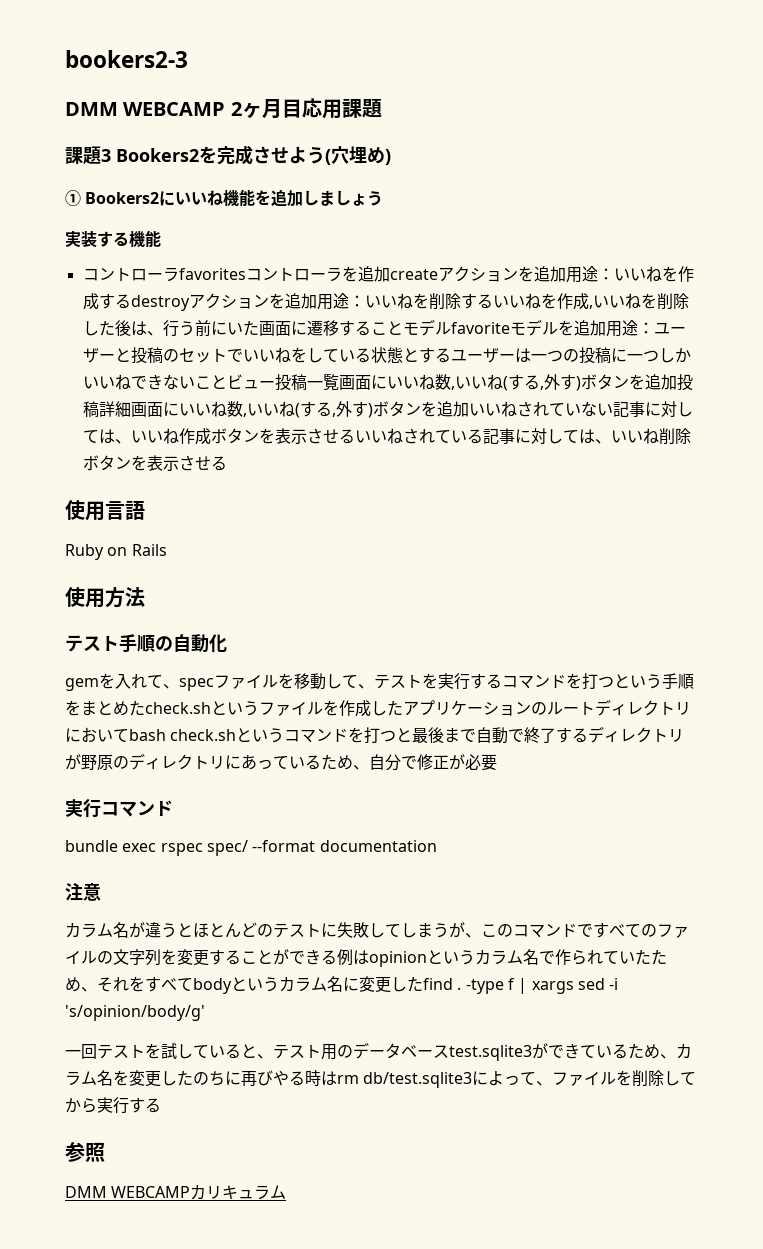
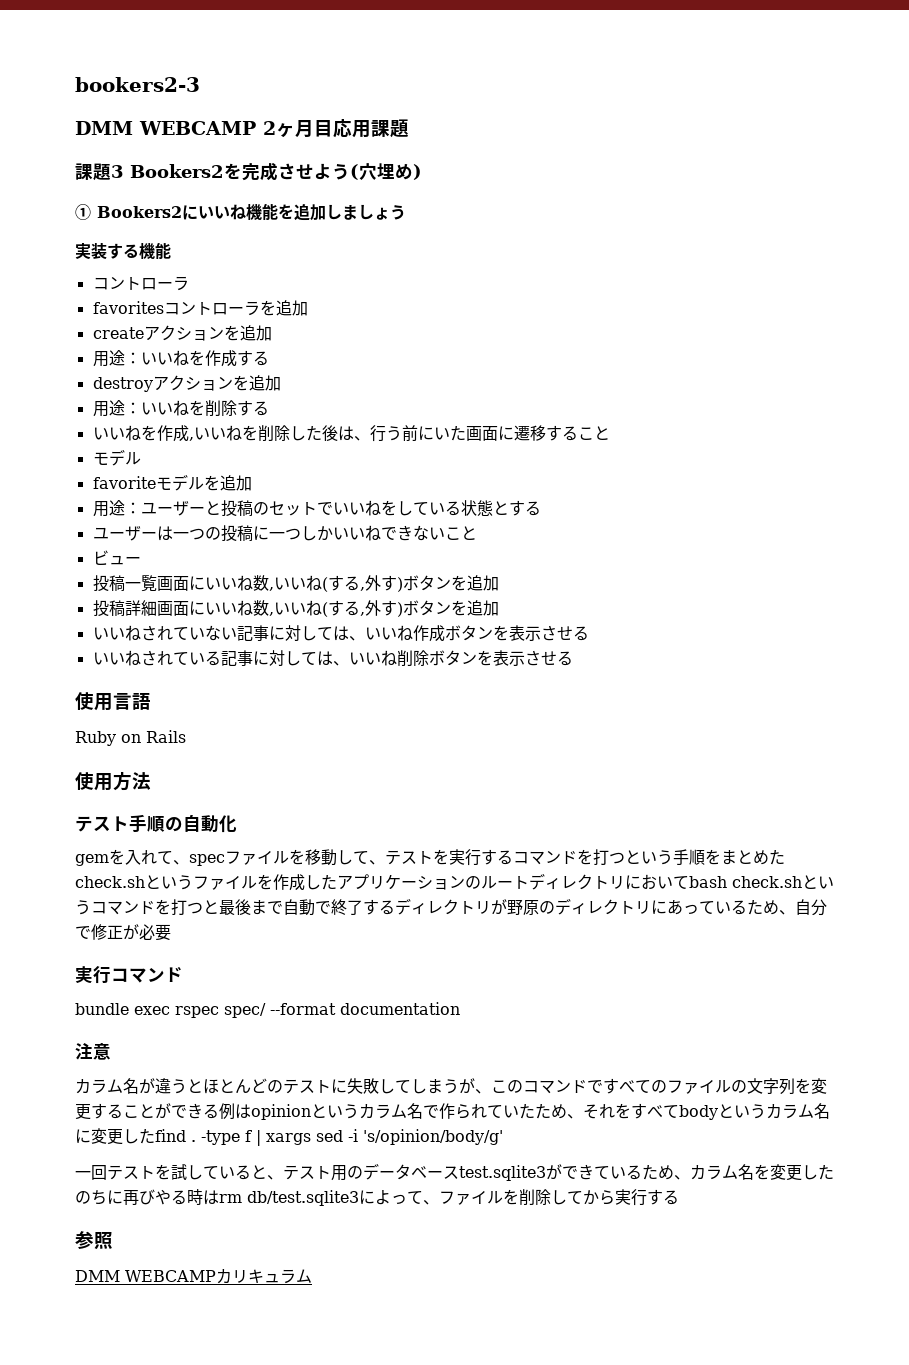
  実装する機能
- コントローラfavoritesコントローラを追加createアクションを追加用途：
+ コントローラ
+ favoritesコントローラを追加
+ createアクションを追加
+ 用途：
- いいねを作成するdestroyアクションを追加用途：
+ いいねを作成する
+ destroyアクションを追加
+ 用途：
- いいねを削除するいいねを作成,いいねを削除した後は、行う前にいた画面に遷移することモデルfavoriteモデルを追加用途：
+ いいねを削除する
+ いいねを作成,いいねを削除した後は、行う前にいた画面に遷移すること
+ モデル
+ favoriteモデルを追加
+ 用途：
- ユーザーと投稿のセットでいいねをしている状態とするユーザーは一つの投稿に一つしかいいねできないことビュー投稿一覧画面にいいね数,いいね(する,外す)ボタンを追加投稿詳細画面にいいね数,いいね(する,外す)ボタンを追加いいねされていない記事に対しては、いいね作成ボタンを表示させるいいねされている記事に対しては、いいね削除ボタンを表示させる
+ ユーザーと投稿のセットでいいねをしている状態とする
+ ユーザーは一つの投稿に一つしかいいねできないこと
+ ビュー
+ 投稿一覧画面にいいね数,いいね(する,外す)ボタンを追加
+ 投稿詳細画面にいいね数,いいね(する,外す)ボタンを追加
+ いいねされていない記事に対しては、いいね作成ボタンを表示させる
+ いいねされている記事に対しては、いいね削除ボタンを表示させる

